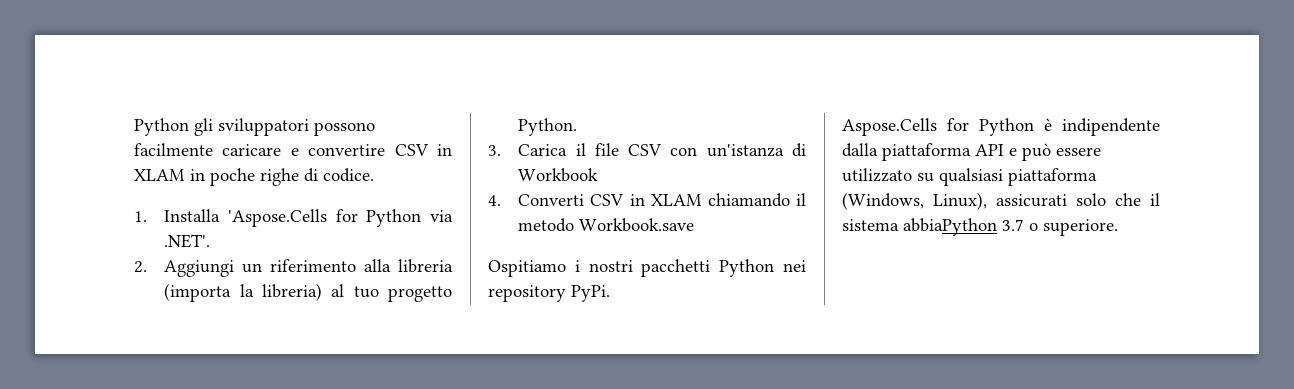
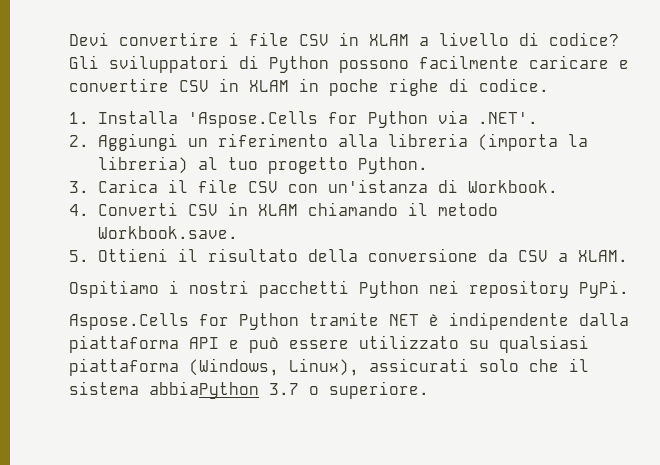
- Python gli sviluppatori possono facilmente caricare e convertire CSV in XLAM in poche righe di codice.
+ Devi convertire i file CSV in XLAM a livello di codice? Gli sviluppatori di Python possono facilmente caricare e convertire CSV in XLAM in poche righe di codice.
- 3. Carica il file CSV con un'istanza di Workbook
+ 3. Carica il file CSV con un'istanza di Workbook.
- 4. Converti CSV in XLAM chiamando il metodo Workbook.save
+ 4. Converti CSV in XLAM chiamando il metodo Workbook.save.
+ 5. Ottieni il risultato della conversione da CSV a XLAM.
- Aspose.Cells for Python è indipendente dalla piattaforma API e può essere utilizzato su qualsiasi piattaforma (Windows, Linux), assicurati solo che il sistema abbiaPython 3.7 o superiore.
+ Aspose.Cells for Python tramite NET è indipendente dalla piattaforma API e può essere utilizzato su qualsiasi piattaforma (Windows, Linux), assicurati solo che il sistema abbiaPython 3.7 o superiore.

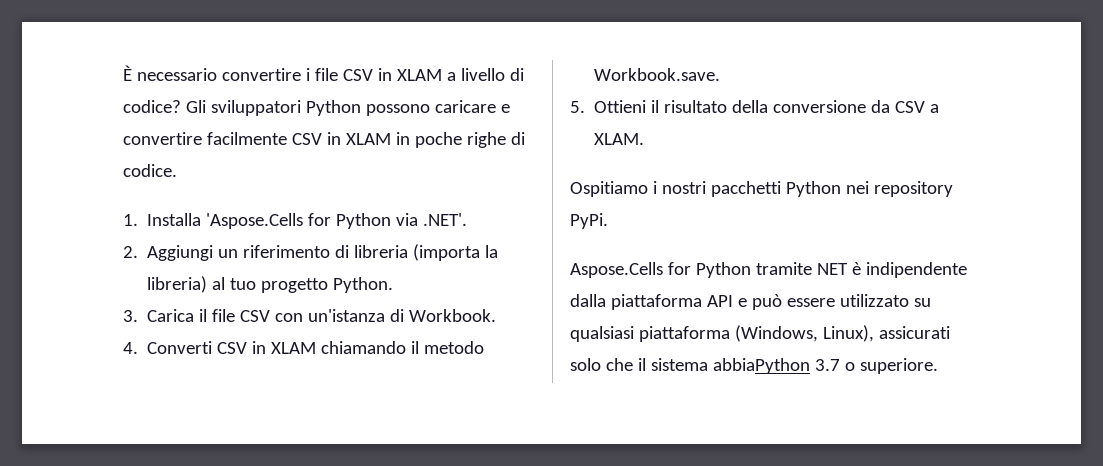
- Devi convertire i file CSV in XLAM a livello di codice?
+ È necessario convertire i file CSV in XLAM a livello di codice?
- Gli sviluppatori di Python possono facilmente caricare e convertire CSV in XLAM in poche righe di codice.
+ Gli sviluppatori Python possono caricare e convertire facilmente CSV in XLAM in poche righe di codice.
- 2. Aggiungi un riferimento alla libreria (importa la libreria) al tuo progetto Python.
+ 2. Aggiungi un riferimento di libreria (importa la libreria) al tuo progetto Python.

